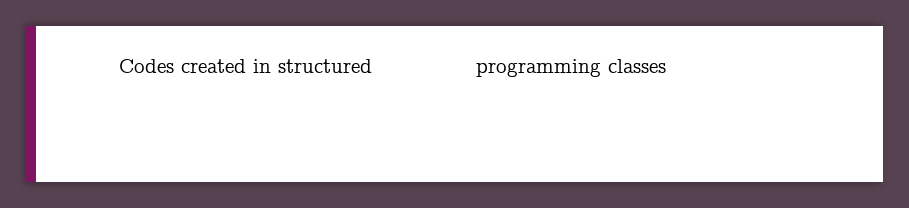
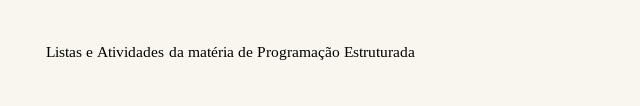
- Codes created in structured programming classes
+ Listas e Atividades da matéria de Programação Estruturada

